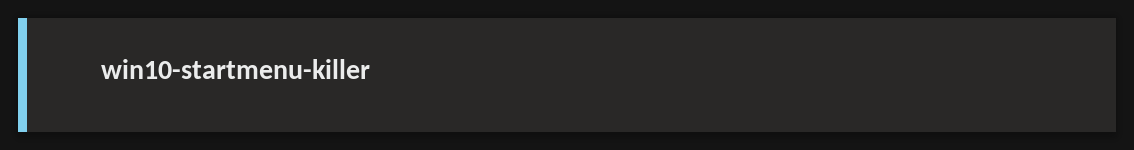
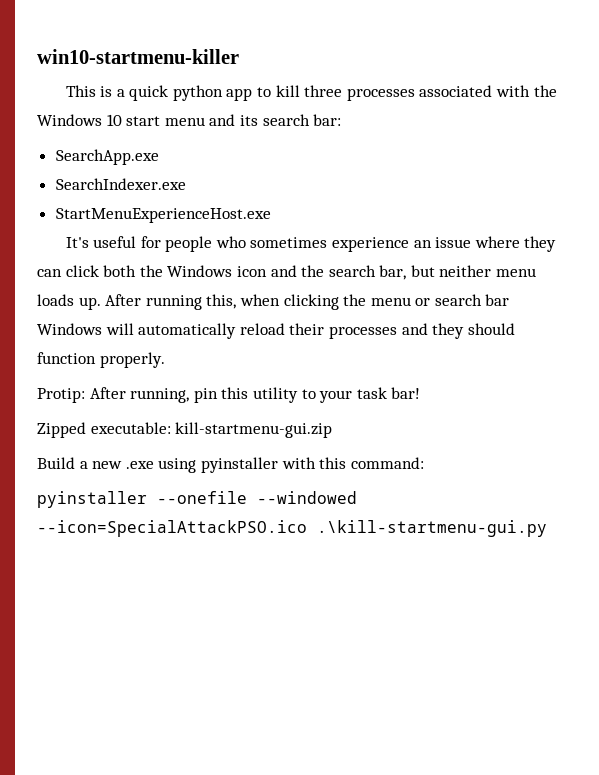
+ This is a quick python app to kill three processes associated with the Windows 10 start menu and its search bar:
+ SearchApp.exe
+ SearchIndexer.exe
+ StartMenuExperienceHost.exe
+ It's useful for people who sometimes experience an issue where they can click both the Windows icon and the search bar, but neither menu loads up. After running this, when clicking the menu or search bar Windows will automatically reload their processes and they should function properly.
+ Protip: After running, pin this utility to your task bar!
+ Zipped executable: kill-startmenu-gui.zip
+ Build a new .exe using pyinstaller with this command:
+ pyinstaller --onefile --windowed --icon=SpecialAttackPSO.ico .\kill-startmenu-gui.py

